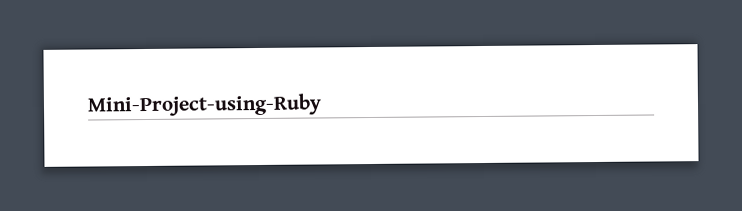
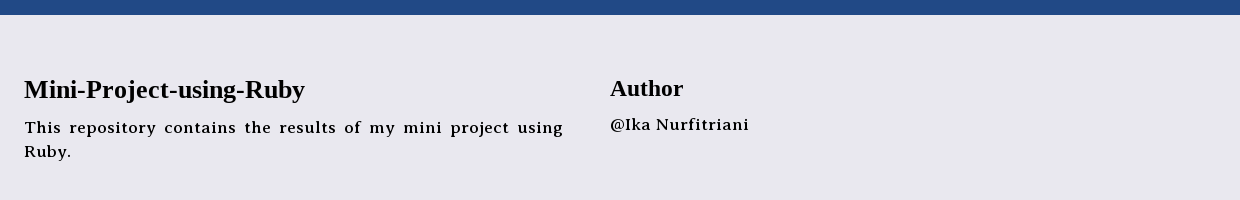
+ This repository contains the results of my mini project using Ruby.
+ Author
+ @Ika Nurfitriani

